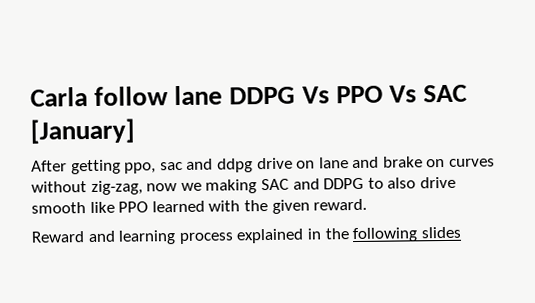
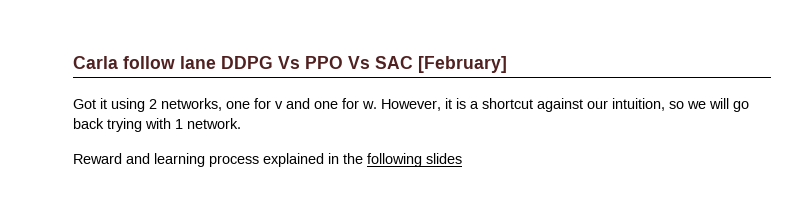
- Carla follow lane DDPG Vs PPO Vs SAC [January]
- After getting ppo, sac and ddpg drive on lane and brake on curves without zig-zag, now we making SAC and DDPG to also drive smooth like PPO learned with the given reward.
+ Carla follow lane DDPG Vs PPO Vs SAC [February]
+ Got it using 2 networks, one for v and one for w. However, it is a shortcut against our intuition, so we will go back trying with 1 network.

